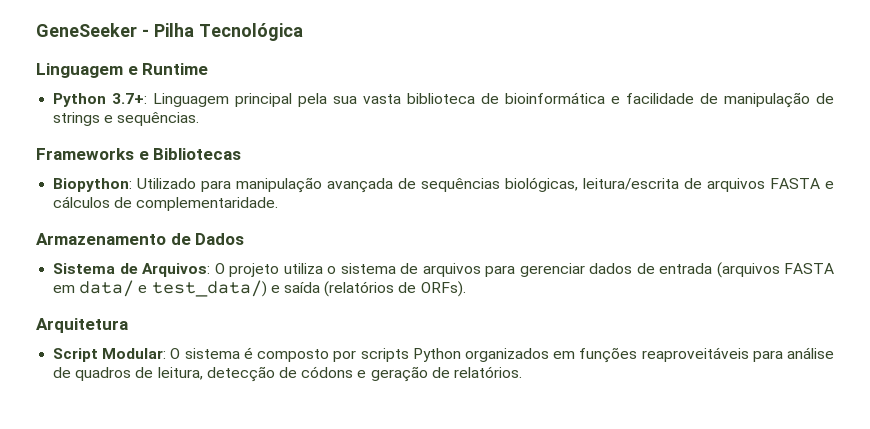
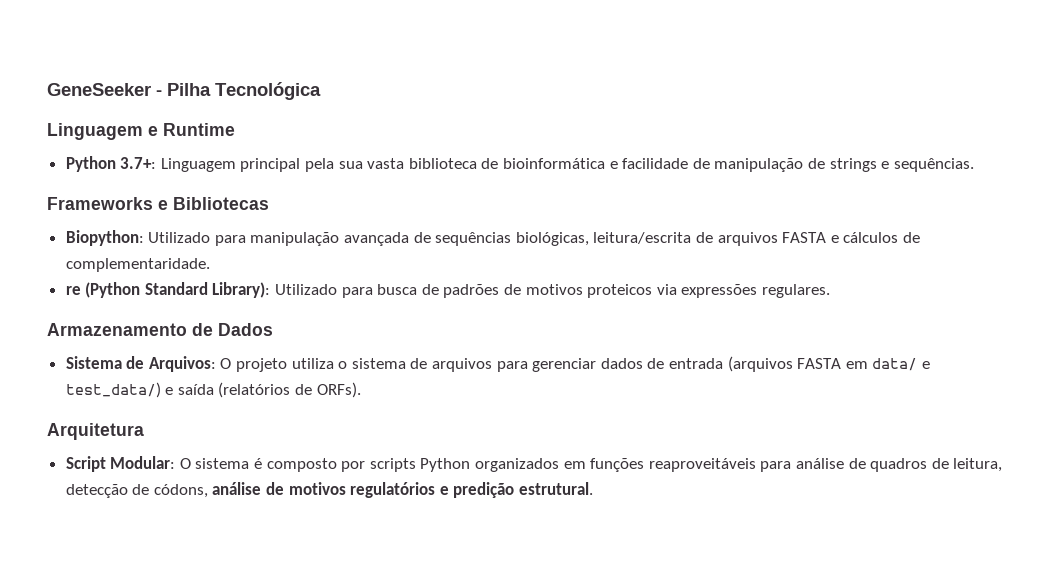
+ re (Python Standard Library): Utilizado para busca de padrões de motivos proteicos via expressões regulares.
- Script Modular: O sistema é composto por scripts Python organizados em funções reaproveitáveis para análise de quadros de leitura, detecção de códons e geração de relatórios.
+ Script Modular: O sistema é composto por scripts Python organizados em funções reaproveitáveis para análise de quadros de leitura, detecção de códons, análise de motivos regulatórios e predição estrutural.

